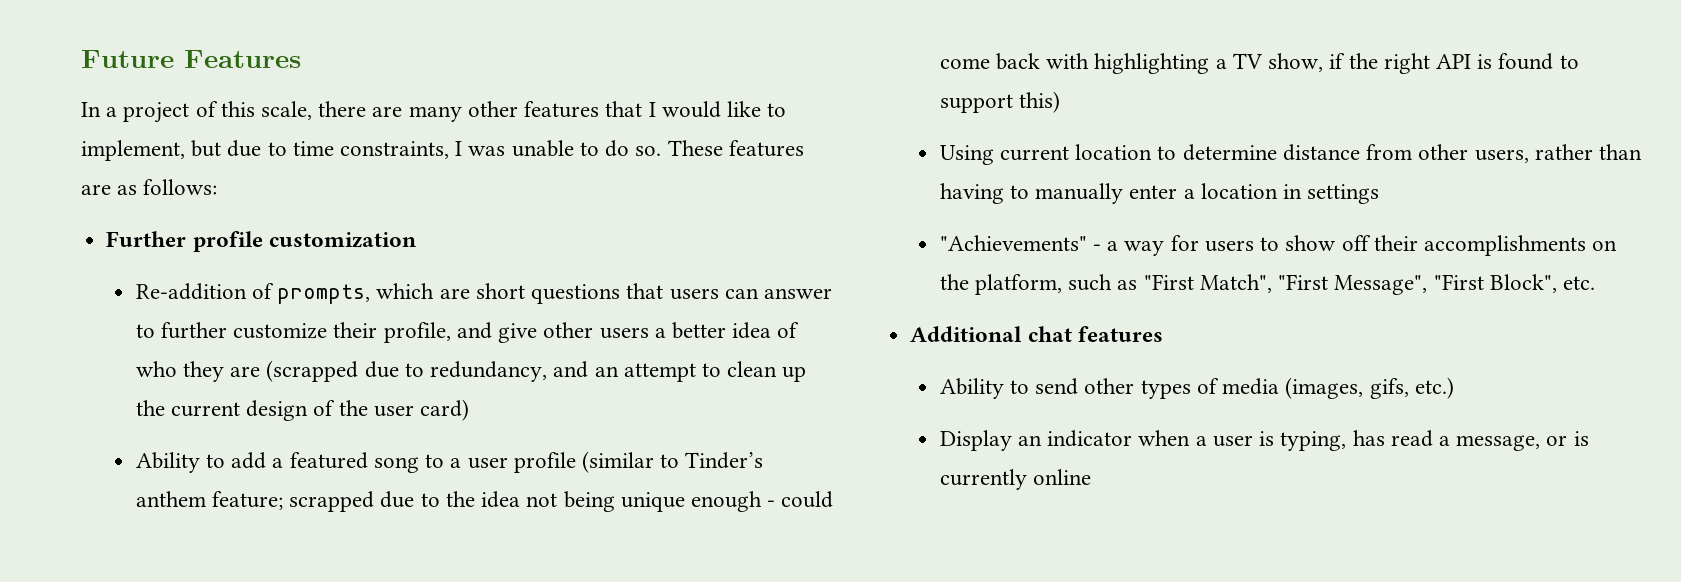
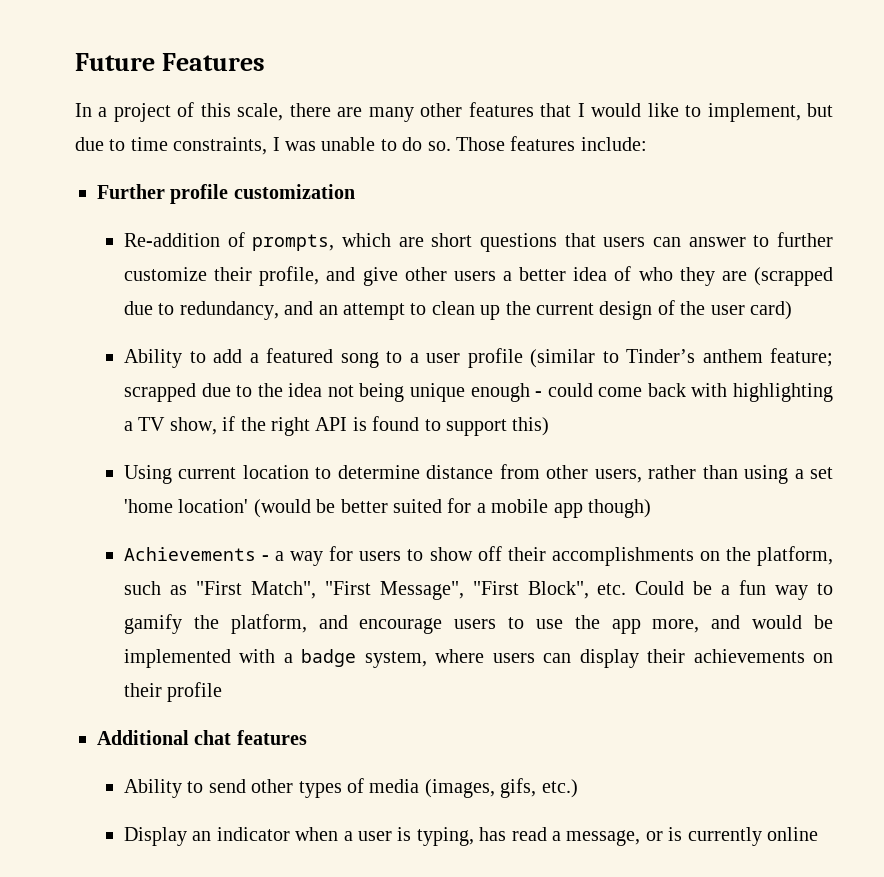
- These features are as follows:
+ Those features include:
- Using current location to determine distance from other users, rather than having to manually enter a location in settings
- "Achievements" - a way for users to show off their accomplishments on the platform, such as "First Match", "First Message", "First Block", etc.
+ Using current location to determine distance from other users, rather than using a set 'home location' (would be better suited for a mobile app though)
+ Achievements - a way for users to show off their accomplishments on the platform, such as "First Match", "First Message", "First Block", etc. Could be a fun way to gamify the platform, and encourage users to use the app more, and would be implemented with a badge system, where users can display their achievements on their profile

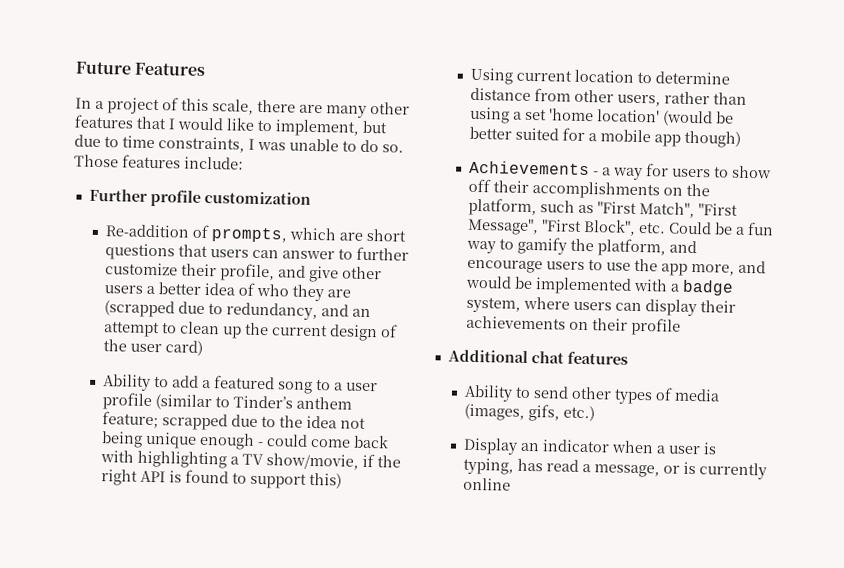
- Ability to add a featured song to a user profile (similar to Tinder’s anthem feature; scrapped due to the idea not being unique enough - could come back with highlighting a TV show, if the right API is found to support this)
+ Ability to add a featured song to a user profile (similar to Tinder’s anthem feature; scrapped due to the idea not being unique enough - could come back with highlighting a TV show/movie, if the right API is found to support this)

